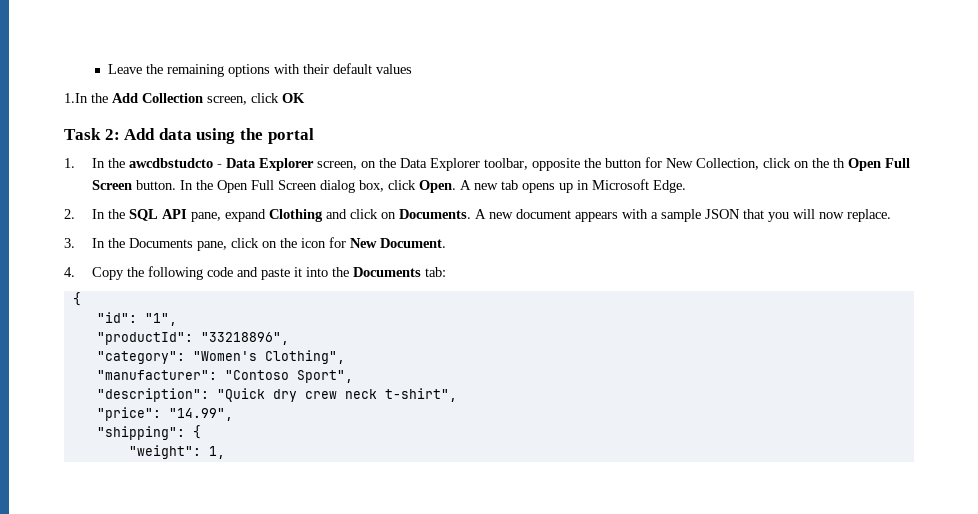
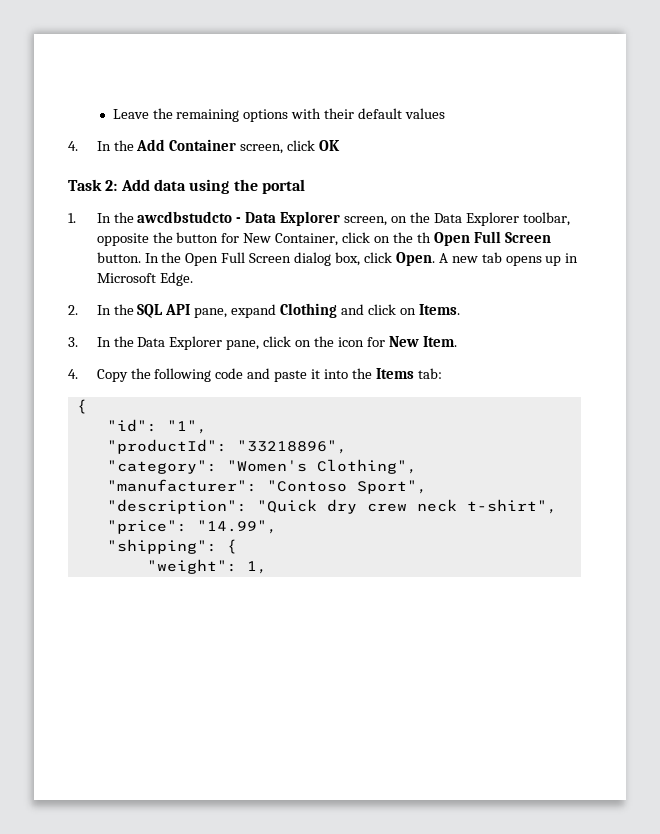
- 1.In the Add Collection screen, click OK
+ 4. In the Add Container screen, click OK
- 1. In the awcdbstudcto - Data Explorer screen, on the Data Explorer toolbar, opposite the button for New Collection, click on the th Open Full Screen button.
+ 1. In the awcdbstudcto - Data Explorer screen, on the Data Explorer toolbar, opposite the button for New Container, click on the th Open Full Screen button.
- 2. In the SQL API pane, expand Clothing and click on Documents. A new document appears with a sample JSON that you will now replace.
+ 2. In the SQL API pane, expand Clothing and click on Items.
- 3. In the Documents pane, click on the icon for New Document.
+ 3. In the Data Explorer pane, click on the icon for New Item.
- 4. Copy the following code and paste it into the Documents tab:
+ 4. Copy the following code and paste it into the Items tab:

